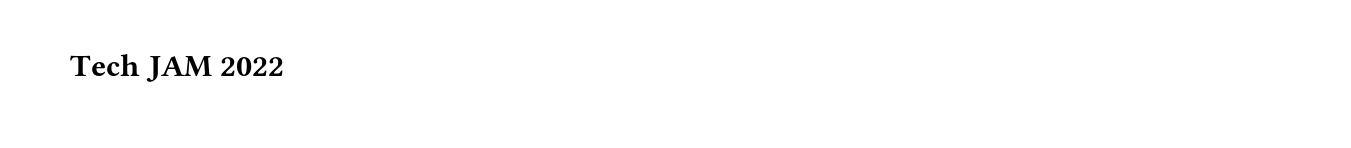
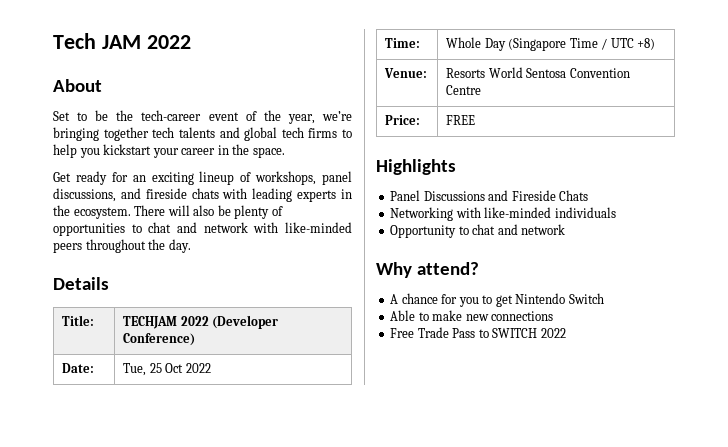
+ About
+ Set to be the tech-career event of the year, we’re bringing together tech talents and global tech firms to help you kickstart your career in the space.
+ Get ready for an exciting lineup of workshops, panel discussions, and fireside chats with leading experts in the ecosystem. There will also be plenty of opportunities to chat and network with like-minded peers throughout the day.
+ Details
+ Title: | TECHJAM 2022 (Developer Conference)
+ Date: | Tue, 25 Oct 2022
+ Time: | Whole Day (Singapore Time / UTC +8)
+ Venue: | Resorts World Sentosa Convention Centre
+ Price: | FREE
+ Highlights
+ Panel Discussions and Fireside Chats
+ Networking with like-minded individuals
+ Opportunity to chat and network
+ Why attend?
+ A chance for you to get Nintendo Switch
+ Able to make new connections
+ Free Trade Pass to SWITCH 2022

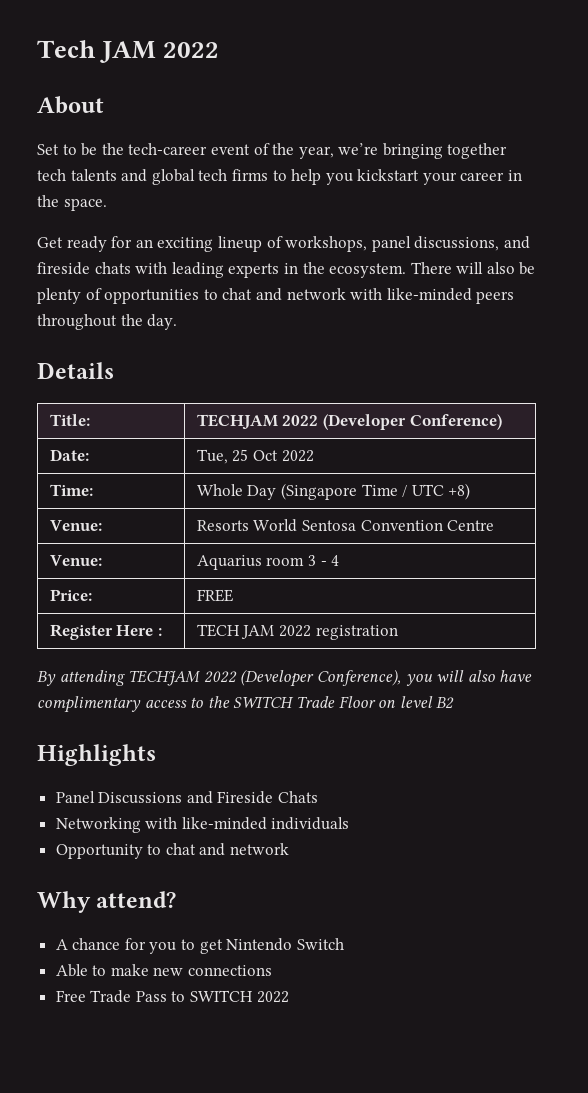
+ Venue: | Aquarius room 3 - 4
  Price: | FREE
+ Register Here : | TECH JAM 2022 registration
+ By attending TECHJAM 2022 (Developer Conference), you will also have complimentary access to the SWITCH Trade Floor on level B2

